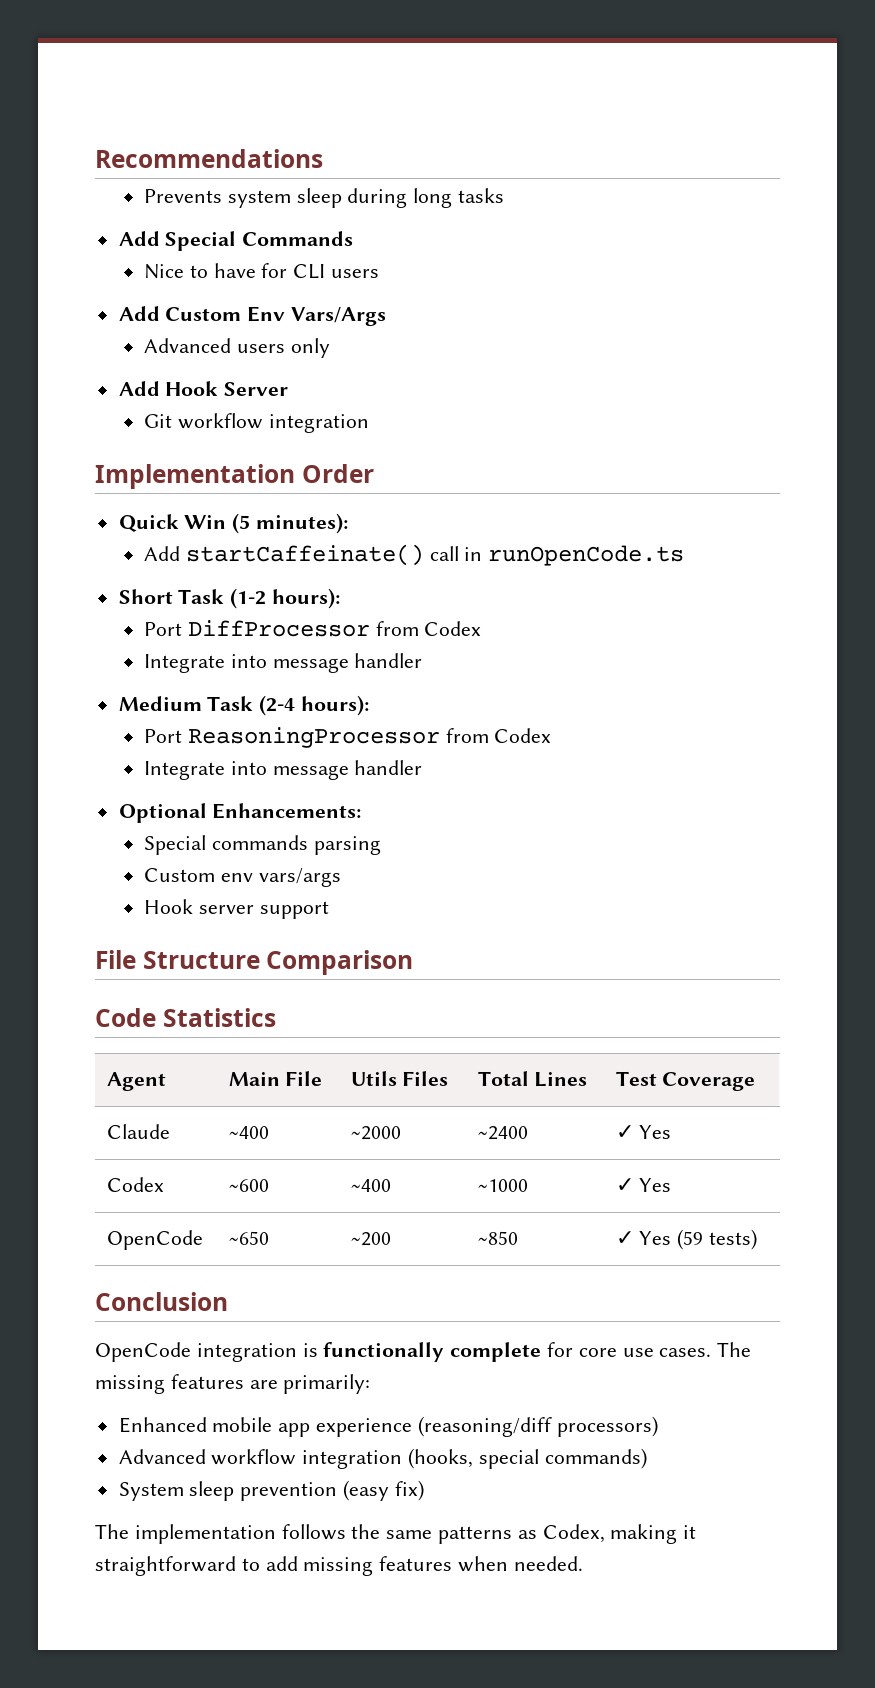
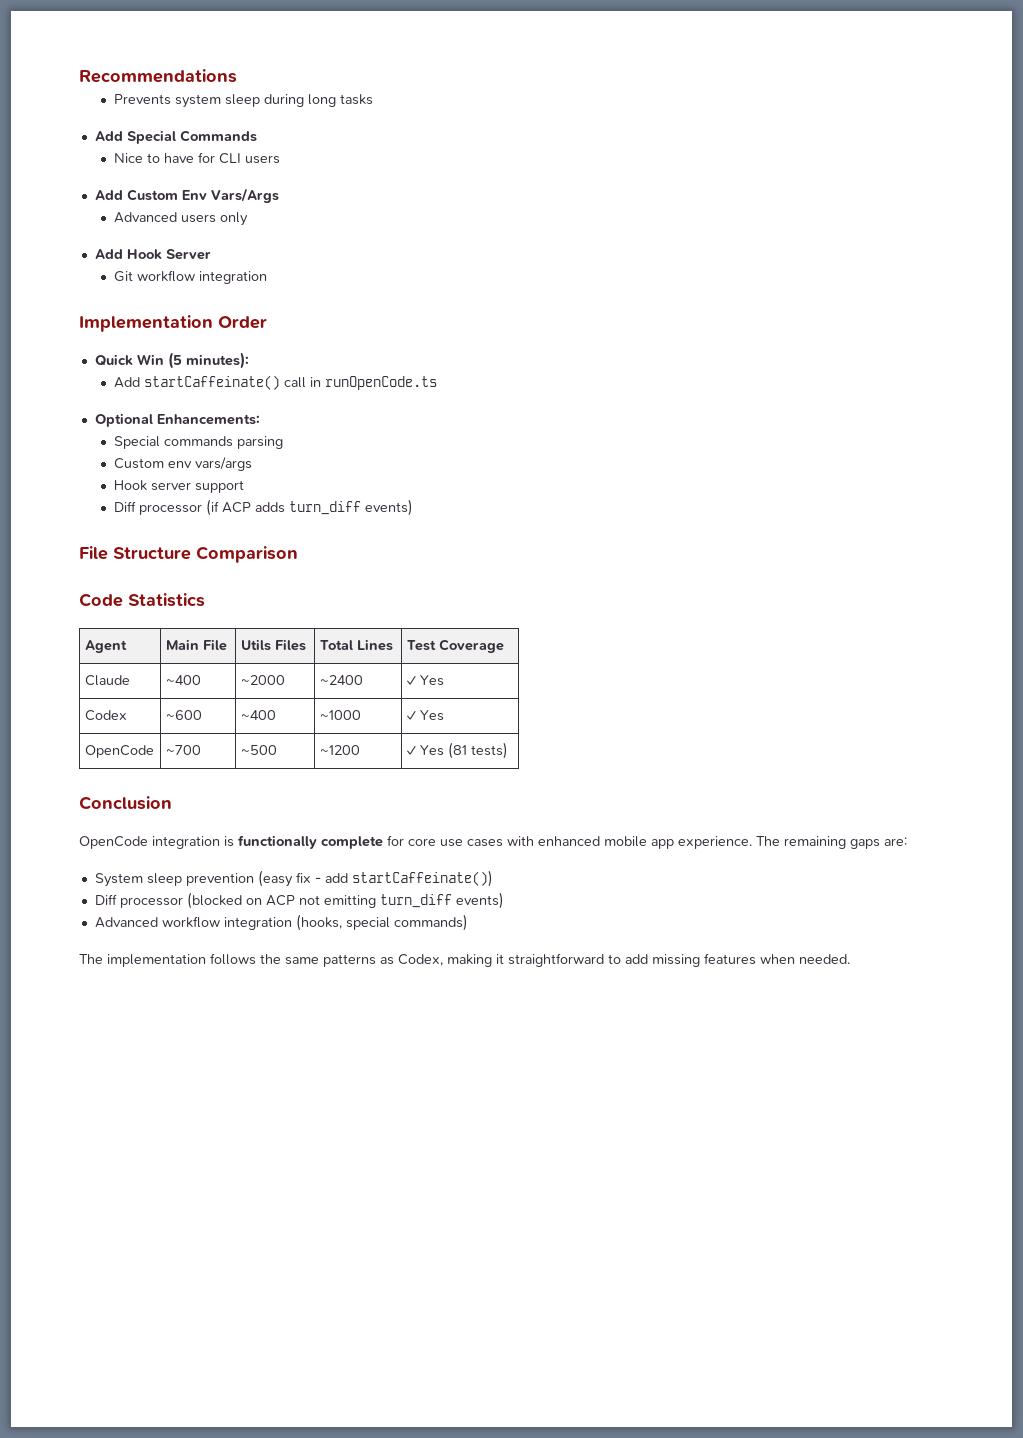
- Short Task (1-2 hours):
- Port DiffProcessor from Codex
- Integrate into message handler
- Medium Task (2-4 hours):
- Port ReasoningProcessor from Codex
- Integrate into message handler
+ Diff processor (if ACP adds turn_diff events)
- OpenCode | ~650 | ~200 | ~850 | ✓ Yes (59 tests)
+ OpenCode | ~700 | ~500 | ~1200 | ✓ Yes (81 tests)
- OpenCode integration is functionally complete for core use cases. The missing features are primarily:
- Enhanced mobile app experience (reasoning/diff processors)
+ OpenCode integration is functionally complete for core use cases with enhanced mobile app experience. The remaining gaps are:
+ System sleep prevention (easy fix - add startCaffeinate())
+ Diff processor (blocked on ACP not emitting turn_diff events)
- System sleep prevention (easy fix)

